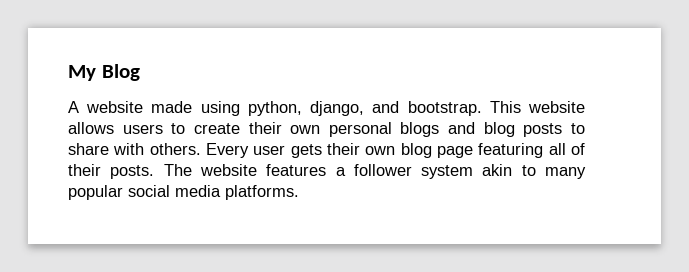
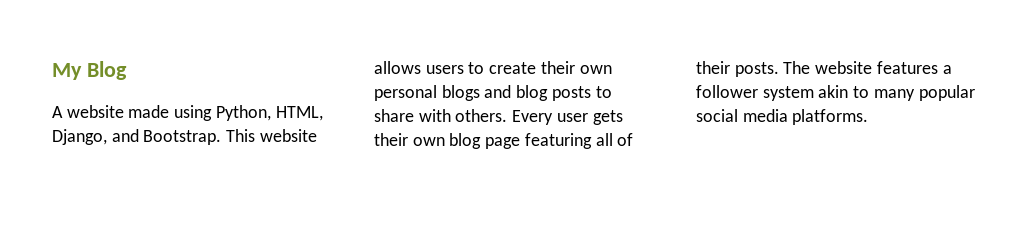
- A website made using python, django, and bootstrap.
+ A website made using Python, HTML, Django, and Bootstrap.

